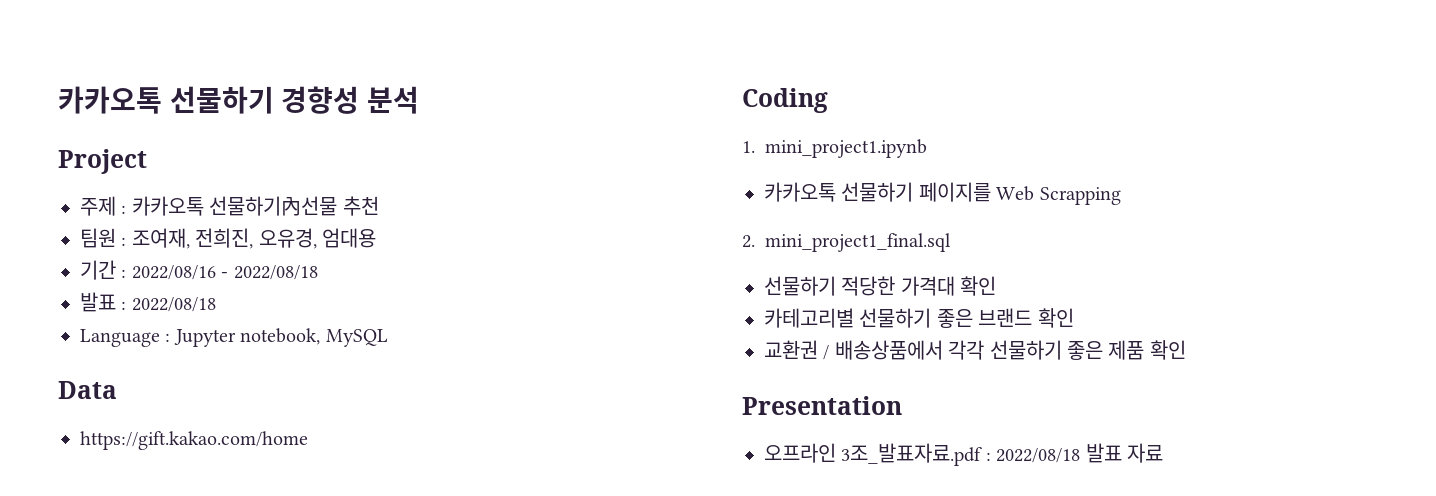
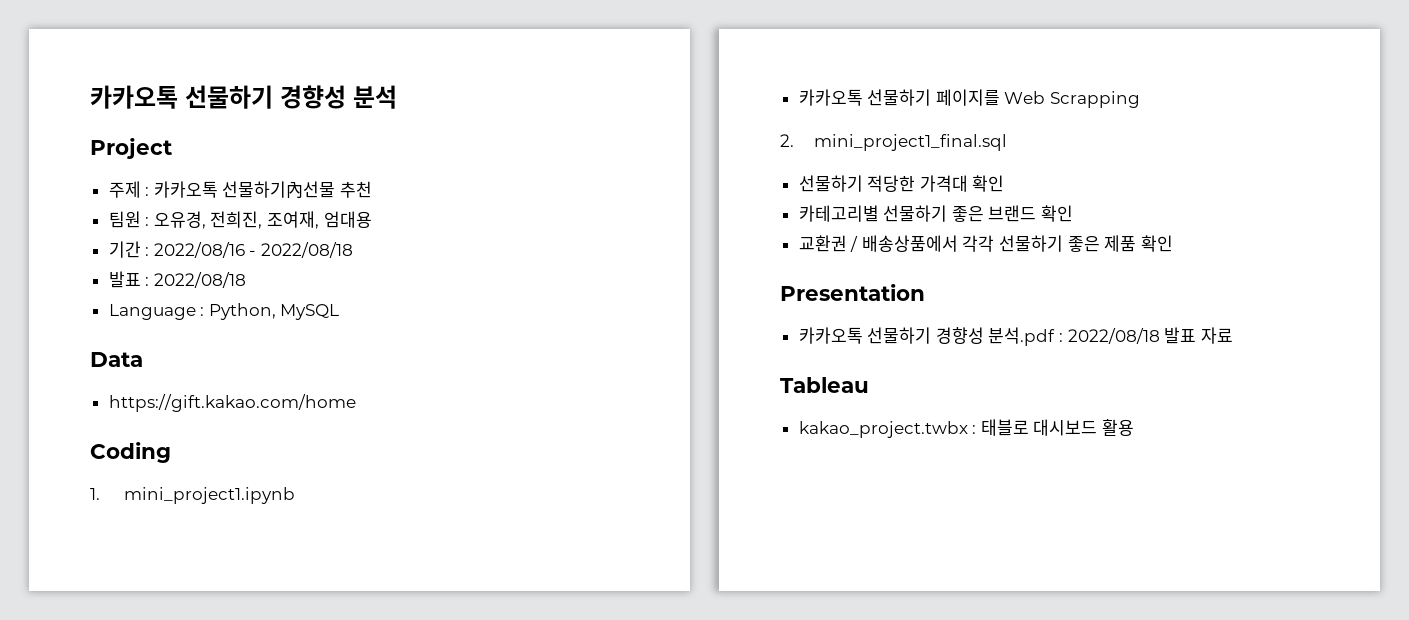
- 팀원 : 조여재, 전희진, 오유경, 엄대용
+ 팀원 : 오유경, 전희진, 조여재, 엄대용
- Language : Jupyter notebook, MySQL
+ Language : Python, MySQL
- 오프라인 3조_발표자료.pdf : 2022/08/18 발표 자료
+ 카카오톡 선물하기 경향성 분석.pdf : 2022/08/18 발표 자료
+ Tableau
+ kakao_project.twbx : 태블로 대시보드 활용

